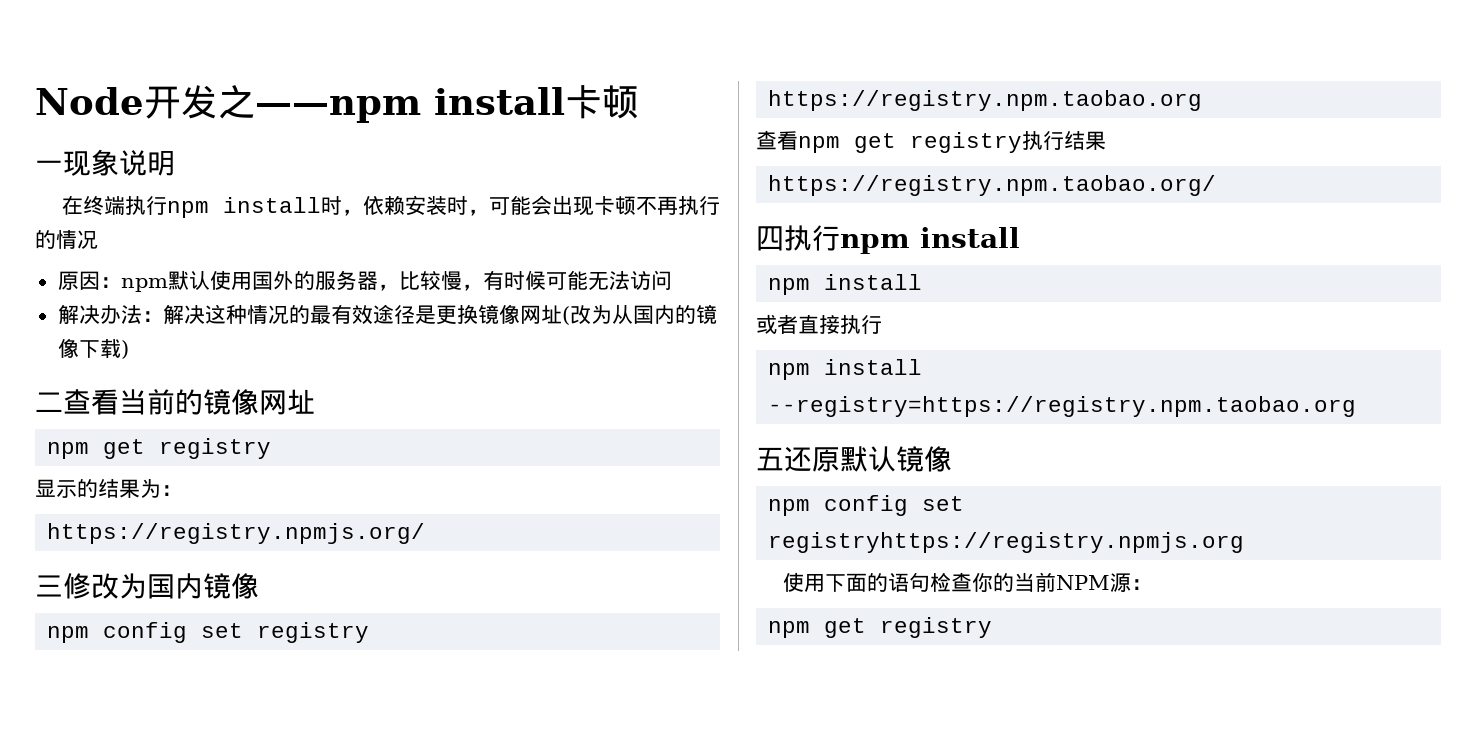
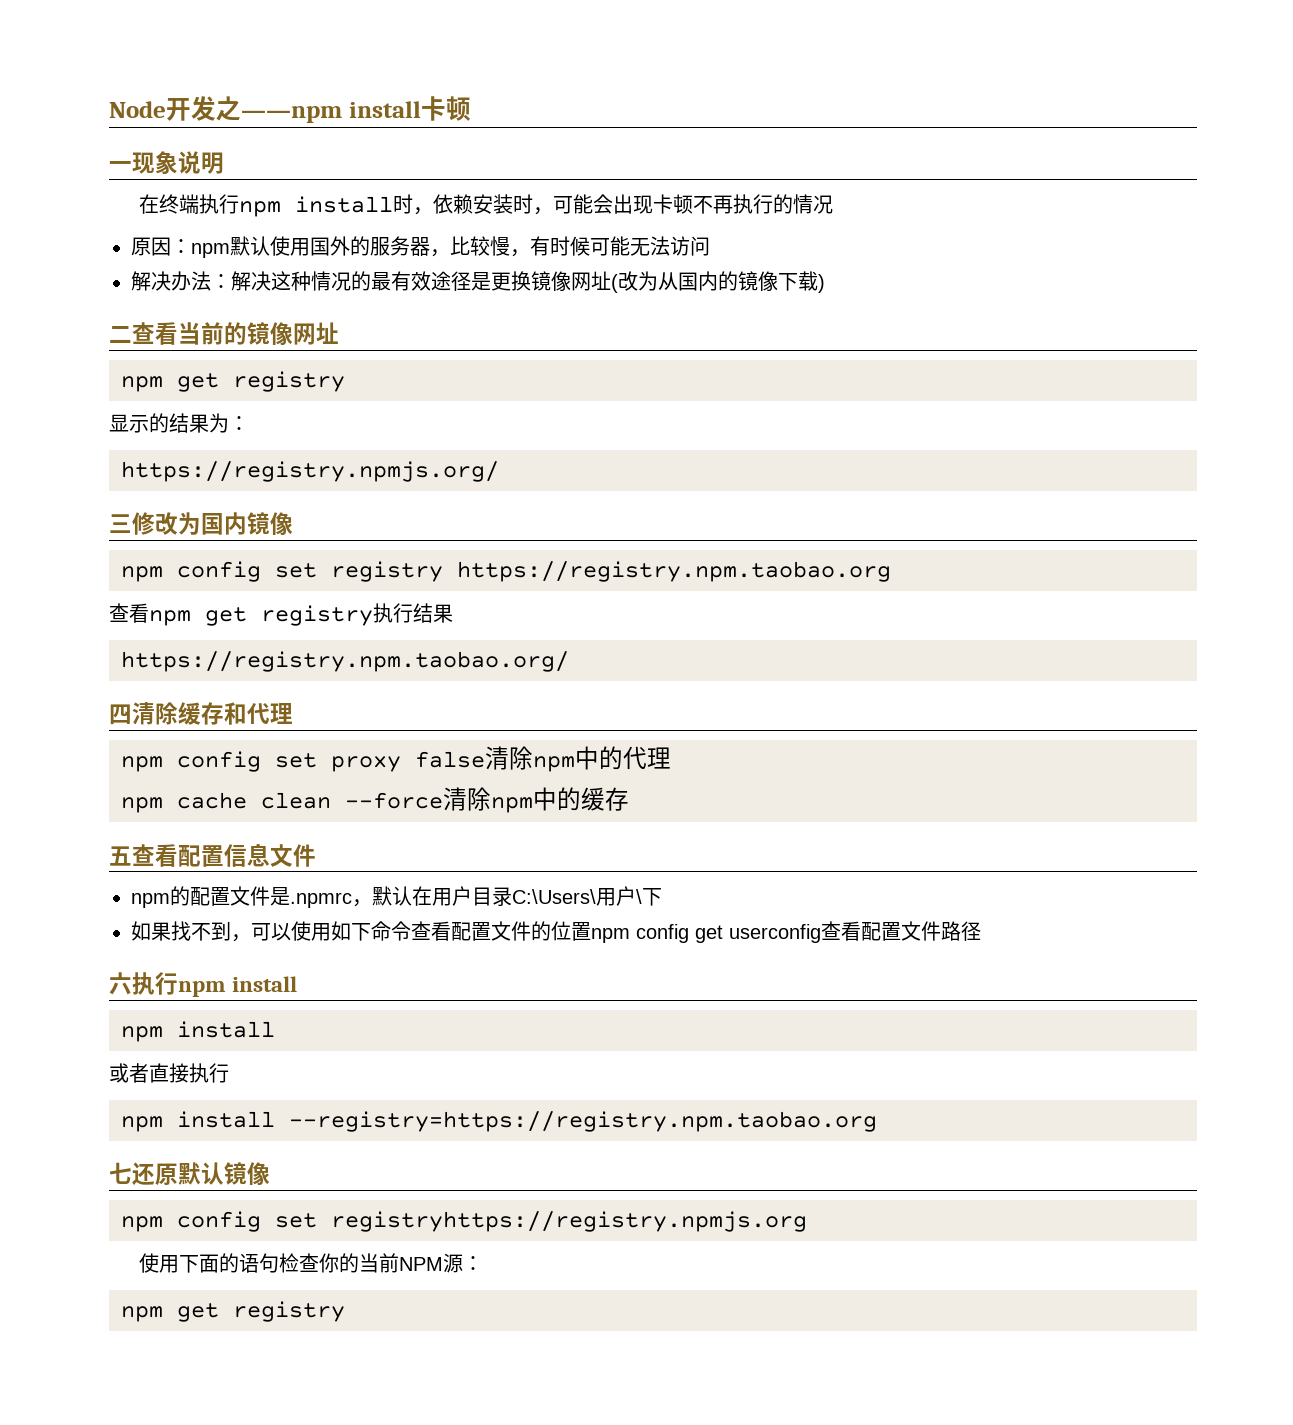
- 四执行npm install
+ 四清除缓存和代理
+ npm config set proxy false清除npm中的代理
+ npm cache clean --force清除npm中的缓存
+ 五查看配置信息文件
+ npm的配置文件是.npmrc，默认在用户目录C:\Users\用户\下
+ 如果找不到，可以使用如下命令查看配置文件的位置npm config get userconfig查看配置文件路径
+ 六执行npm install
- 五还原默认镜像
+ 七还原默认镜像

